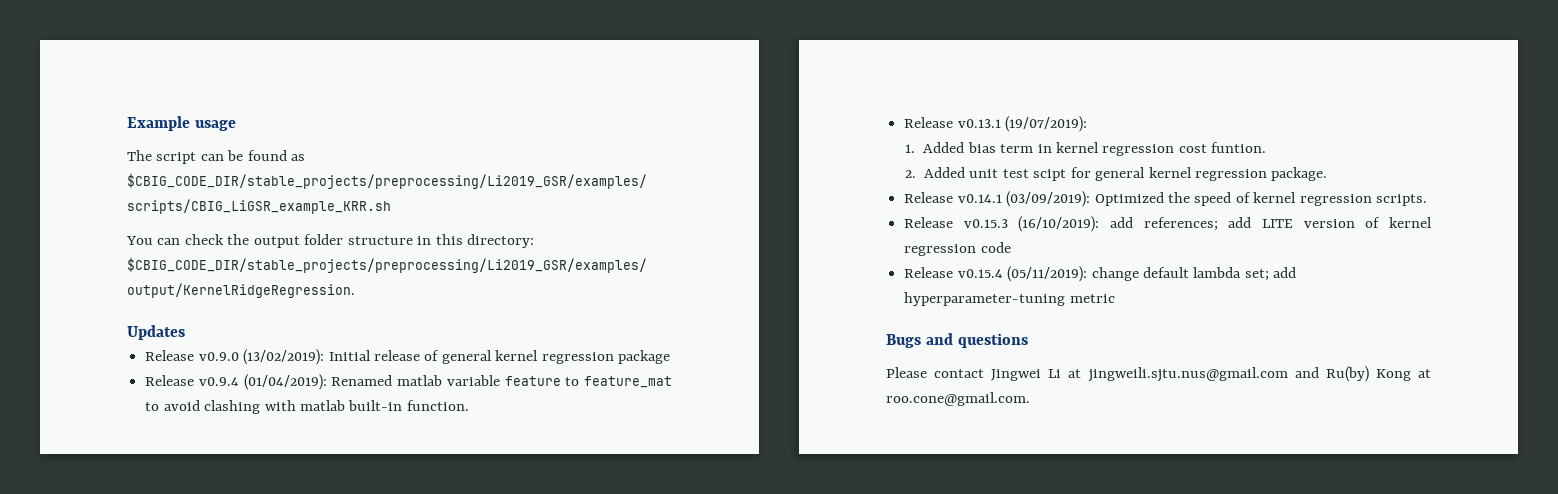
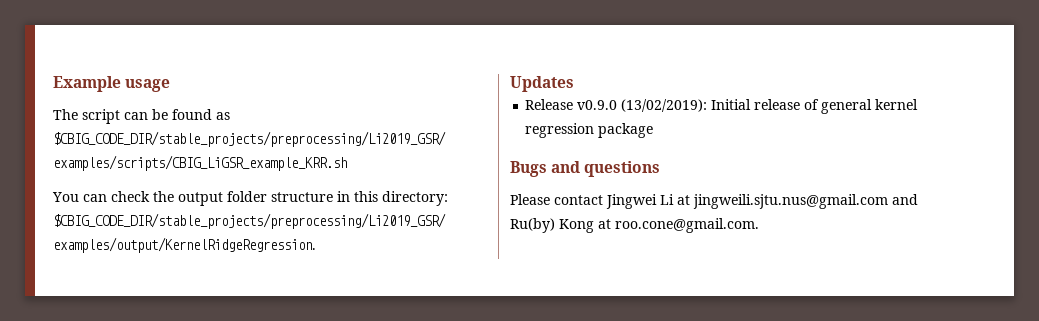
- Release v0.9.4 (01/04/2019): Renamed matlab variable feature to feature_mat to avoid clashing with matlab built-in function.
- Release v0.13.1 (19/07/2019):
- 1. Added bias term in kernel regression cost funtion.
- 2. Added unit test scipt for general kernel regression package.
- Release v0.14.1 (03/09/2019): Optimized the speed of kernel regression scripts.
- Release v0.15.3 (16/10/2019): add references; add LITE version of kernel regression code
- Release v0.15.4 (05/11/2019): change default lambda set; add hyperparameter-tuning metric

